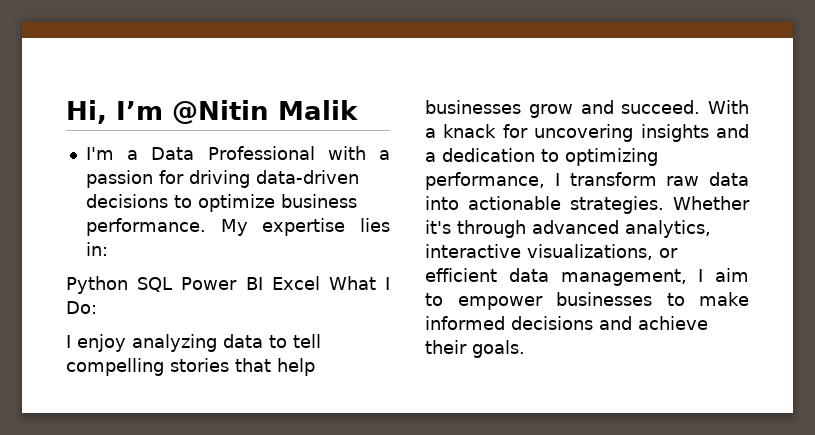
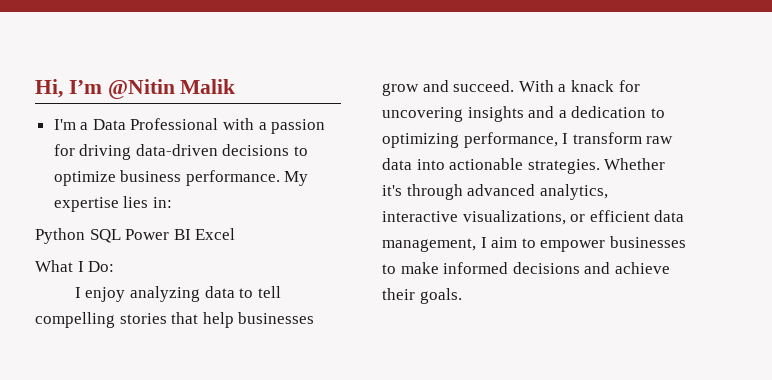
- Python SQL Power BI Excel What I Do:
+ Python SQL Power BI Excel
+ What I Do:

